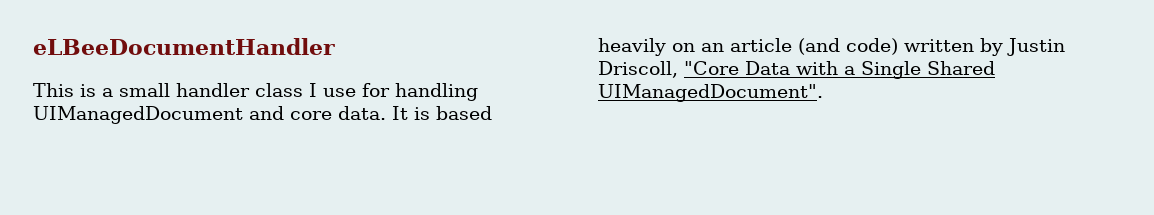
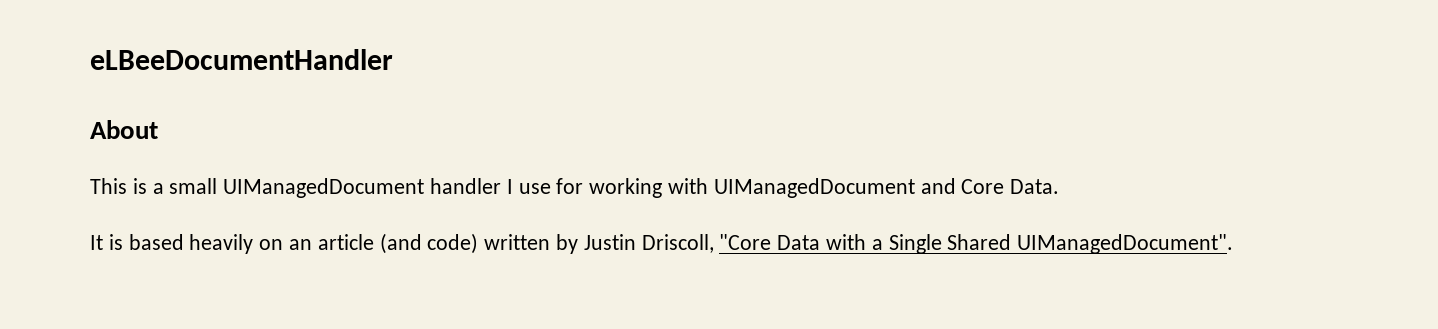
+ About
- This is a small handler class I use for handling UIManagedDocument and core data. It is based heavily on an article (and code) written by Justin Driscoll, "Core Data with a Single Shared UIManagedDocument".
+ This is a small UIManagedDocument handler I use for working with UIManagedDocument and Core Data.
+ It is based heavily on an article (and code) written by Justin Driscoll, "Core Data with a Single Shared UIManagedDocument".

